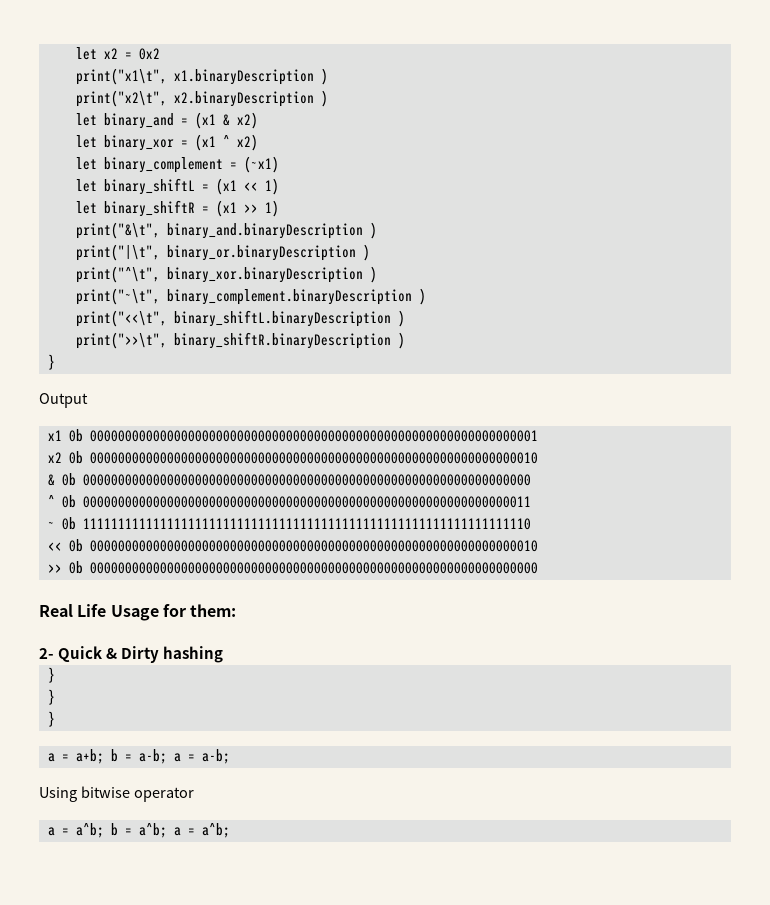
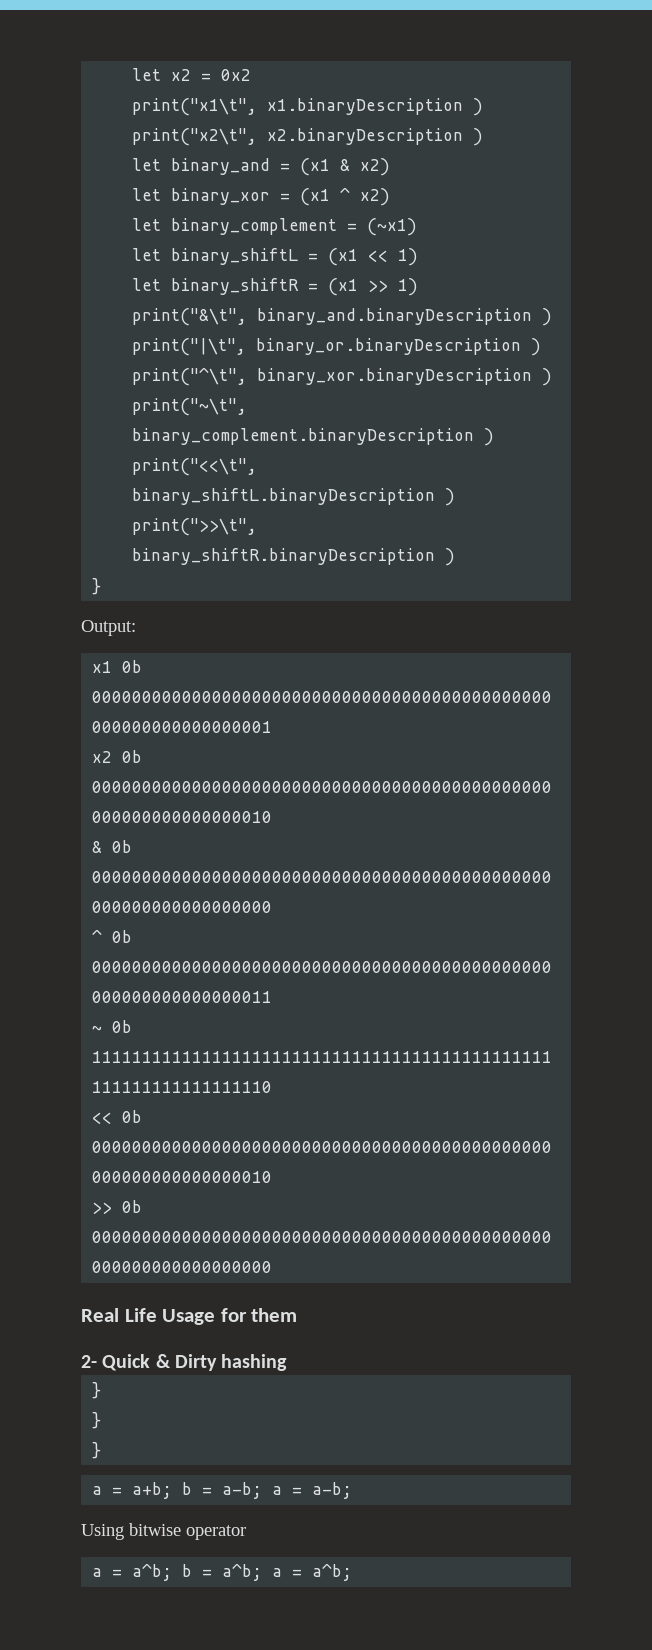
- Output
+ Output:
- Real Life Usage for them:
+ Real Life Usage for them

